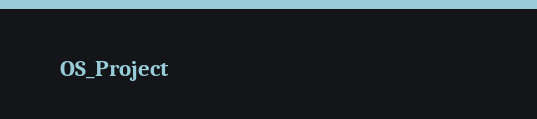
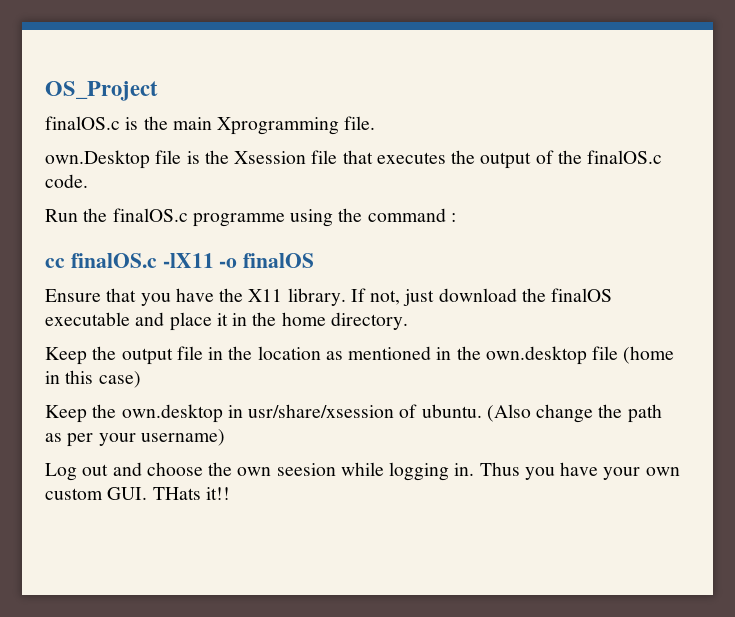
+ finalOS.c is the main Xprogramming file.
+ own.Desktop file is the Xsession file that executes the output of the finalOS.c code.
+ Run the finalOS.c programme using the command :
+ cc finalOS.c -lX11 -o finalOS
+ Ensure that you have the X11 library. If not, just download the finalOS executable and place it in the home directory.
+ Keep the output file in the location as mentioned in the own.desktop file (home in this case)
+ Keep the own.desktop in usr/share/xsession of ubuntu. (Also change the path as per your username)
+ Log out and choose the own seesion while logging in. Thus you have your own custom GUI. THats it!!

